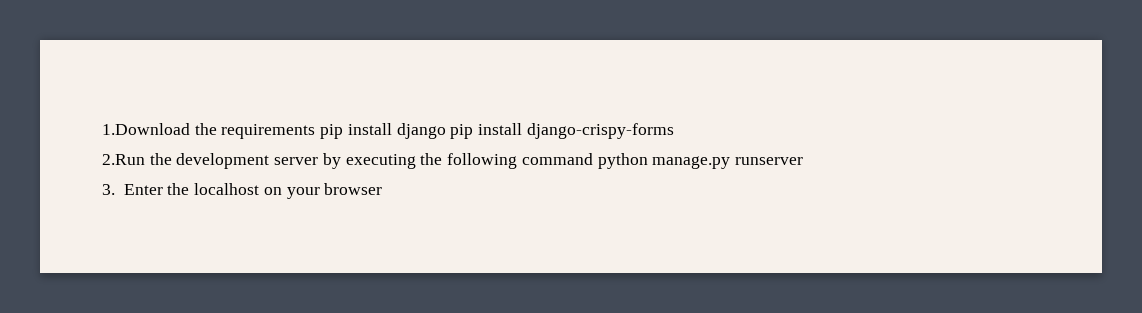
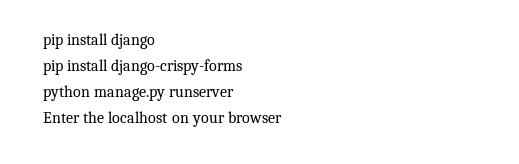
- 1.Download the requirements pip install django pip install django-crispy-forms
+ pip install django
+ pip install django-crispy-forms
- 2.Run the development server by executing the following command python manage.py runserver
+ python manage.py runserver
- 3. Enter the localhost on your browser
+ Enter the localhost on your browser

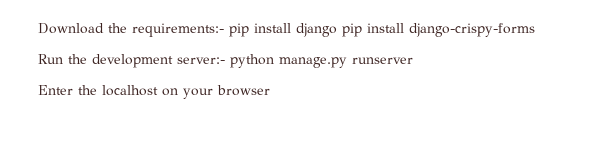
- pip install django
- pip install django-crispy-forms
+ Download the requirements:- pip install django pip install django-crispy-forms
- python manage.py runserver
+ Run the development server:- python manage.py runserver

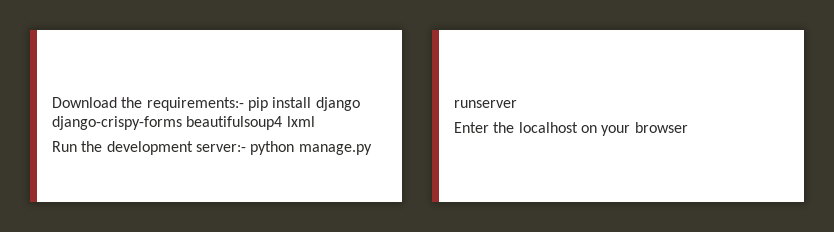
- Download the requirements:- pip install django pip install django-crispy-forms
+ Download the requirements:- pip install django django-crispy-forms beautifulsoup4 lxml

